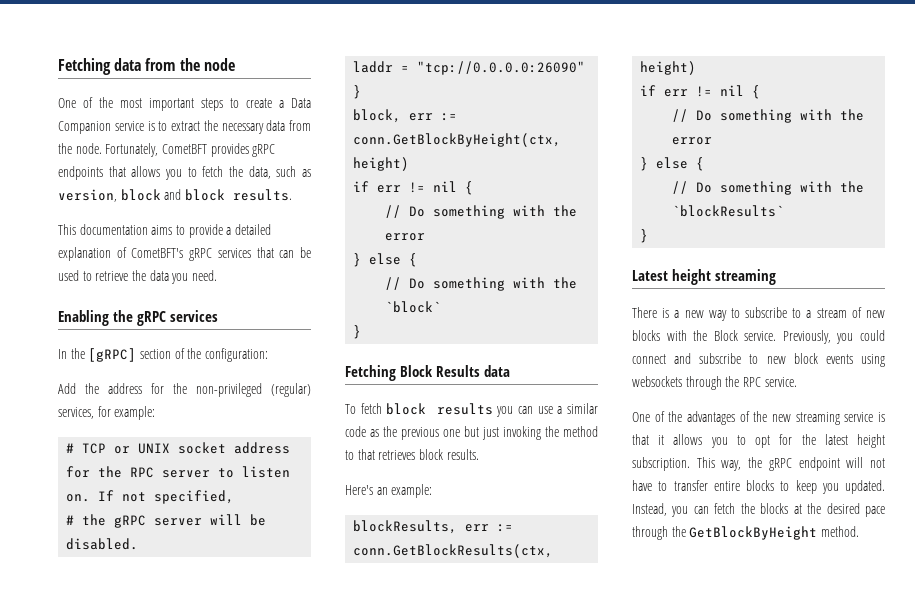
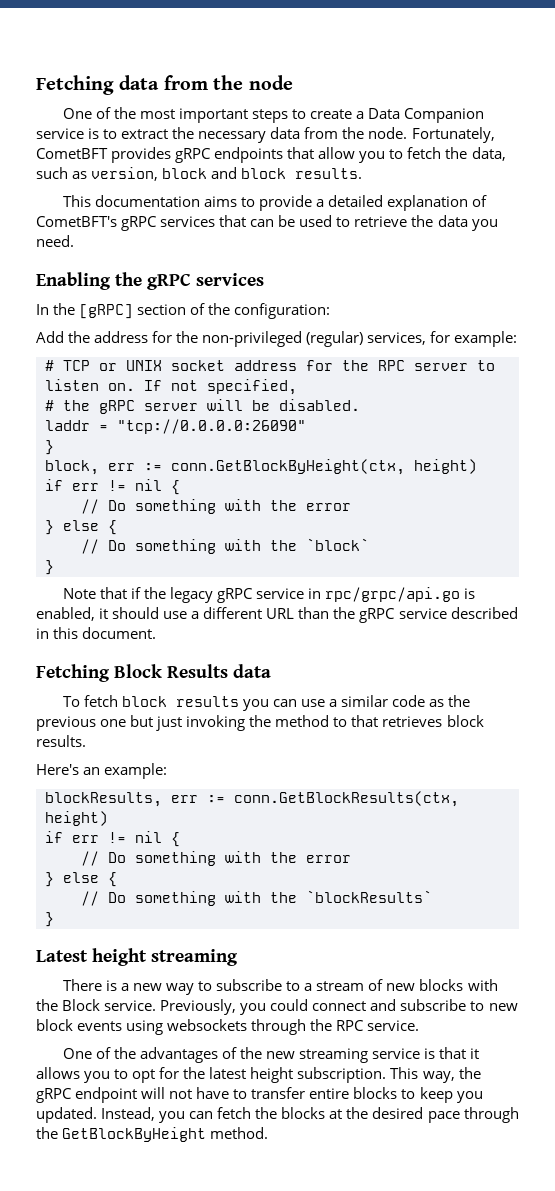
- Fortunately, CometBFT provides gRPC endpoints that allows you to fetch the data, such as version, block and block results.
+ Fortunately, CometBFT provides gRPC endpoints that allow you to fetch the data, such as version, block and block results.
+ Note that if the legacy gRPC service in rpc/grpc/api.go is enabled, it should use a different URL than the gRPC service described in this document.

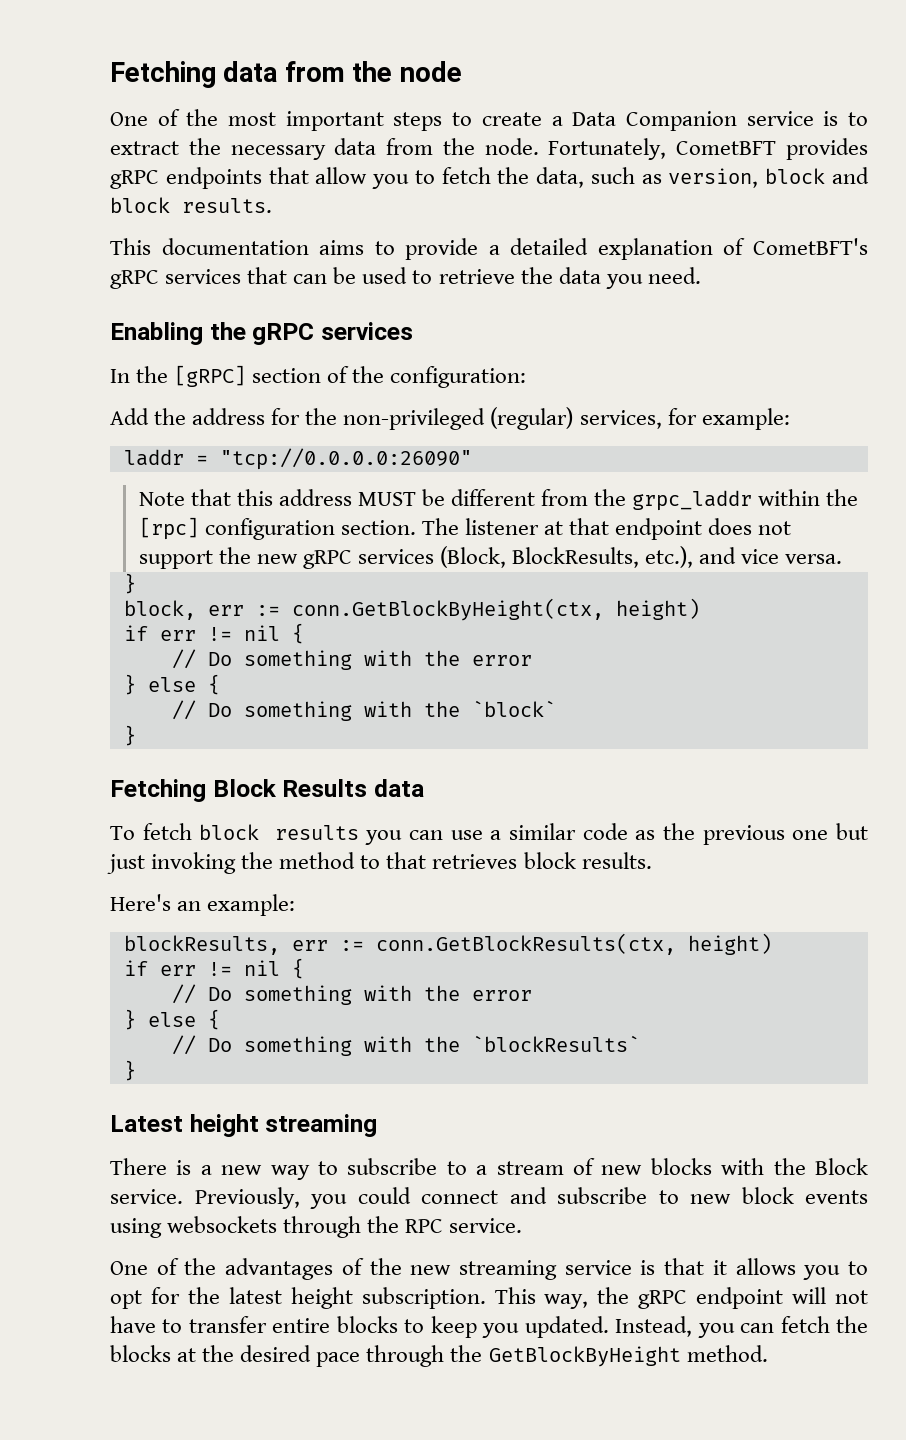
- # TCP or UNIX socket address for the RPC server to listen on. If not specified,
- # the gRPC server will be disabled.
  laddr = "tcp://0.0.0.0:26090"
+ Note that this address MUST be different from the grpc_laddr within the [rpc] configuration section. The listener at that endpoint does not support the new gRPC services (Block, BlockResults, etc.), and vice versa.
- Note that if the legacy gRPC service in rpc/grpc/api.go is enabled, it should use a different URL than the gRPC service described in this document.

